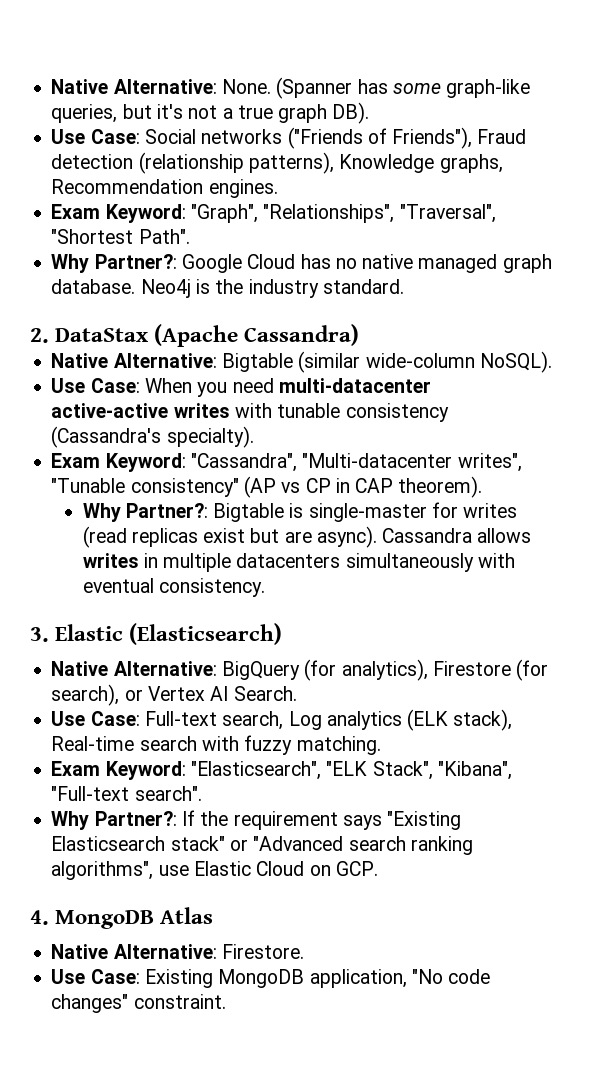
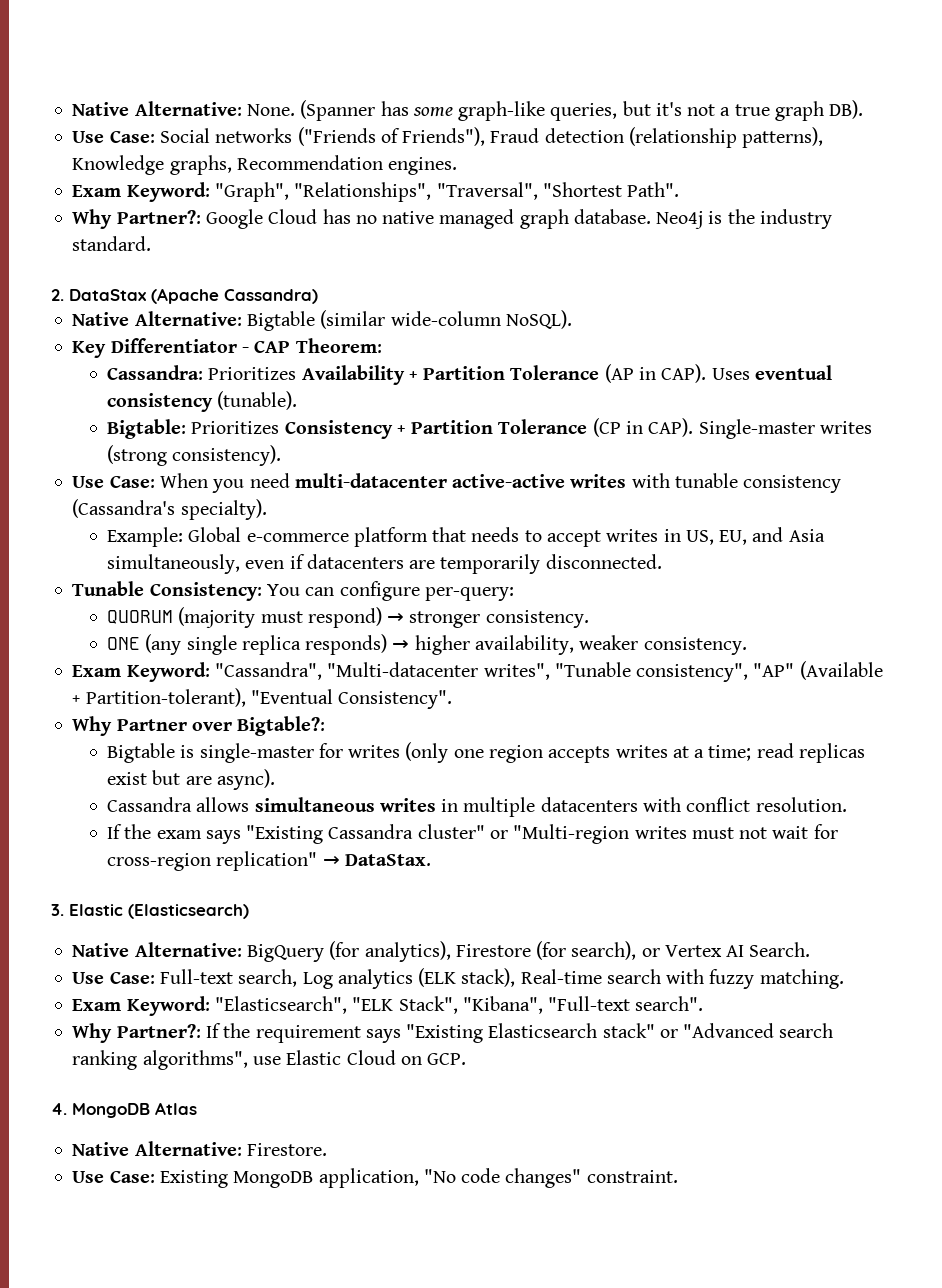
+ Key Differentiator - CAP Theorem:
+ Cassandra: Prioritizes Availability + Partition Tolerance (AP in CAP). Uses eventual consistency (tunable).
+ Bigtable: Prioritizes Consistency + Partition Tolerance (CP in CAP). Single-master writes (strong consistency).
+ Example: Global e-commerce platform that needs to accept writes in US, EU, and Asia simultaneously, even if datacenters are temporarily disconnected.
+ Tunable Consistency: You can configure per-query:
+ QUORUM (majority must respond) → stronger consistency.
+ ONE (any single replica responds) → higher availability, weaker consistency.
- Exam Keyword: "Cassandra", "Multi-datacenter writes", "Tunable consistency" (AP vs CP in CAP theorem).
- Why Partner?: Bigtable is single-master for writes (read replicas exist but are async). Cassandra allows writes in multiple datacenters simultaneously with eventual consistency.
+ Exam Keyword: "Cassandra", "Multi-datacenter writes", "Tunable consistency", "AP" (Available + Partition-tolerant), "Eventual Consistency".
+ Why Partner over Bigtable?:
+ Bigtable is single-master for writes (only one region accepts writes at a time; read replicas exist but are async).
+ Cassandra allows simultaneous writes in multiple datacenters with conflict resolution.
+ If the exam says "Existing Cassandra cluster" or "Multi-region writes must not wait for cross-region replication" → DataStax.

